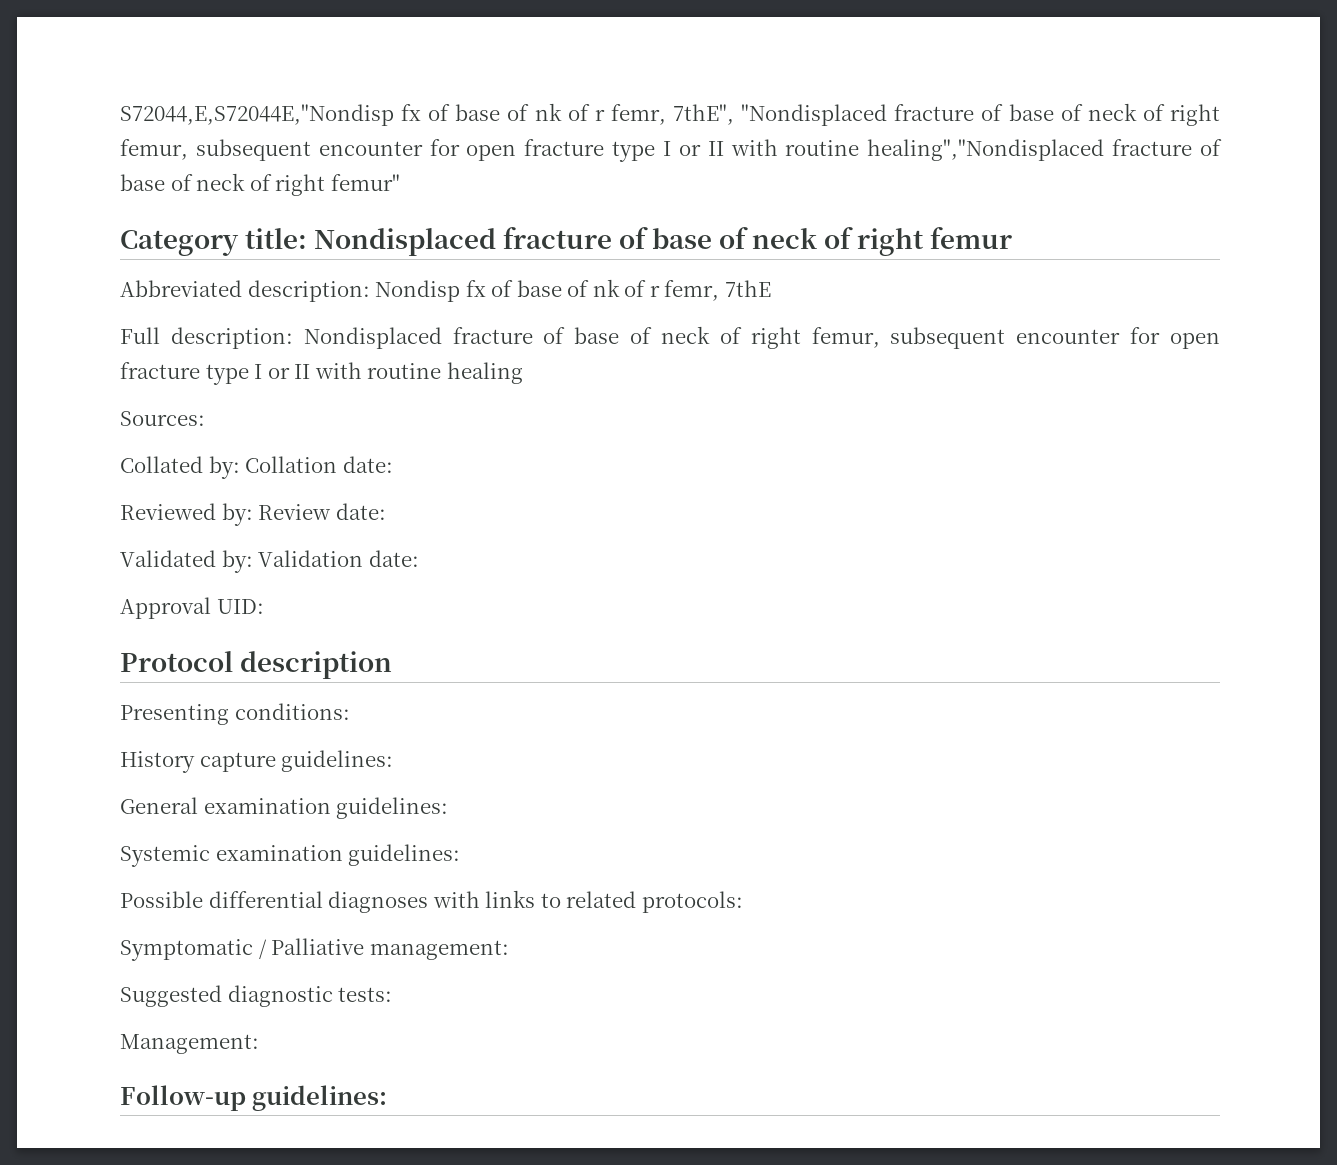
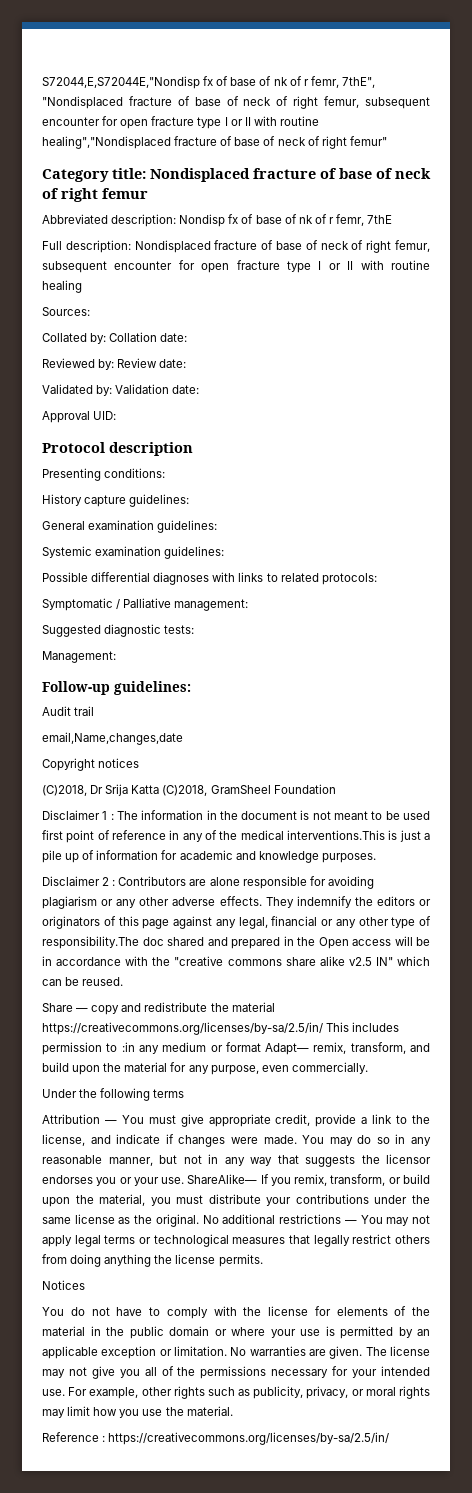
+ Audit trail
+ email,Name,changes,date
+ Copyright notices
+ (C)2018, Dr Srija Katta (C)2018, GramSheel Foundation
+ Disclaimer 1 : The information in the document is not meant to be used first point of reference in any of the medical interventions.This is just a pile up of information for academic and knowledge purposes.
+ Disclaimer 2 : Contributors are alone responsible for avoiding plagiarism or any other adverse effects. They indemnify the editors or originators of this page against any legal, financial or any other type of responsibility.The doc shared and prepared in the Open access will be in accordance with the "creative commons share alike v2.5 IN" which can be reused.
+ Share — copy and redistribute the material https://creativecommons.org/licenses/by-sa/2.5/in/ This includes permission to :in any medium or format Adapt— remix, transform, and build upon the material for any purpose, even commercially.
+ Under the following terms
+ Attribution — You must give appropriate credit, provide a link to the license, and indicate if changes were made. You may do so in any reasonable manner, but not in any way that suggests the licensor endorses you or your use. ShareAlike— If you remix, transform, or build upon the material, you must distribute your contributions under the same license as the original. No additional restrictions — You may not apply legal terms or technological measures that legally restrict others from doing anything the license permits.
+ Notices
+ You do not have to comply with the license for elements of the material in the public domain or where your use is permitted by an applicable exception or limitation. No warranties are given. The license may not give you all of the permissions necessary for your intended use. For example, other rights such as publicity, privacy, or moral rights may limit how you use the material.
+ Reference : https://creativecommons.org/licenses/by-sa/2.5/in/

